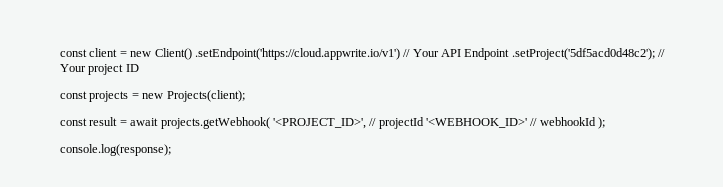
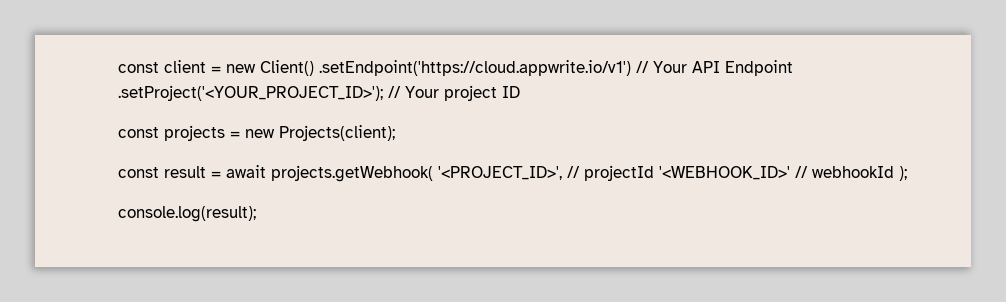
- const client = new Client() .setEndpoint('https://cloud.appwrite.io/v1') // Your API Endpoint .setProject('5df5acd0d48c2'); // Your project ID
+ const client = new Client() .setEndpoint('https://cloud.appwrite.io/v1') // Your API Endpoint .setProject('<YOUR_PROJECT_ID>'); // Your project ID
- console.log(response);
+ console.log(result);

